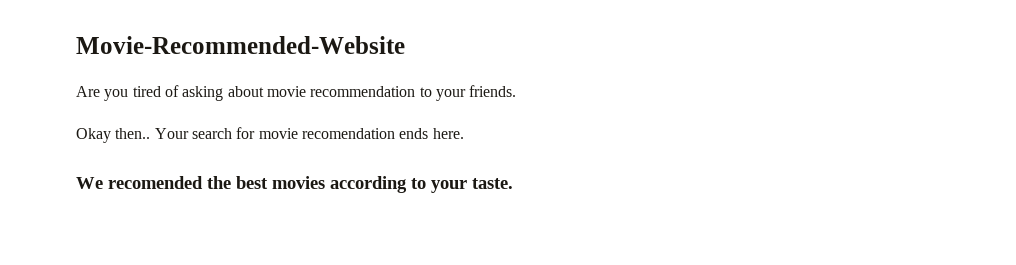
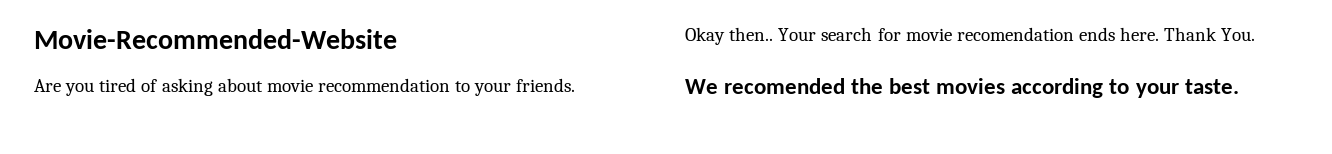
+ Thank You.

